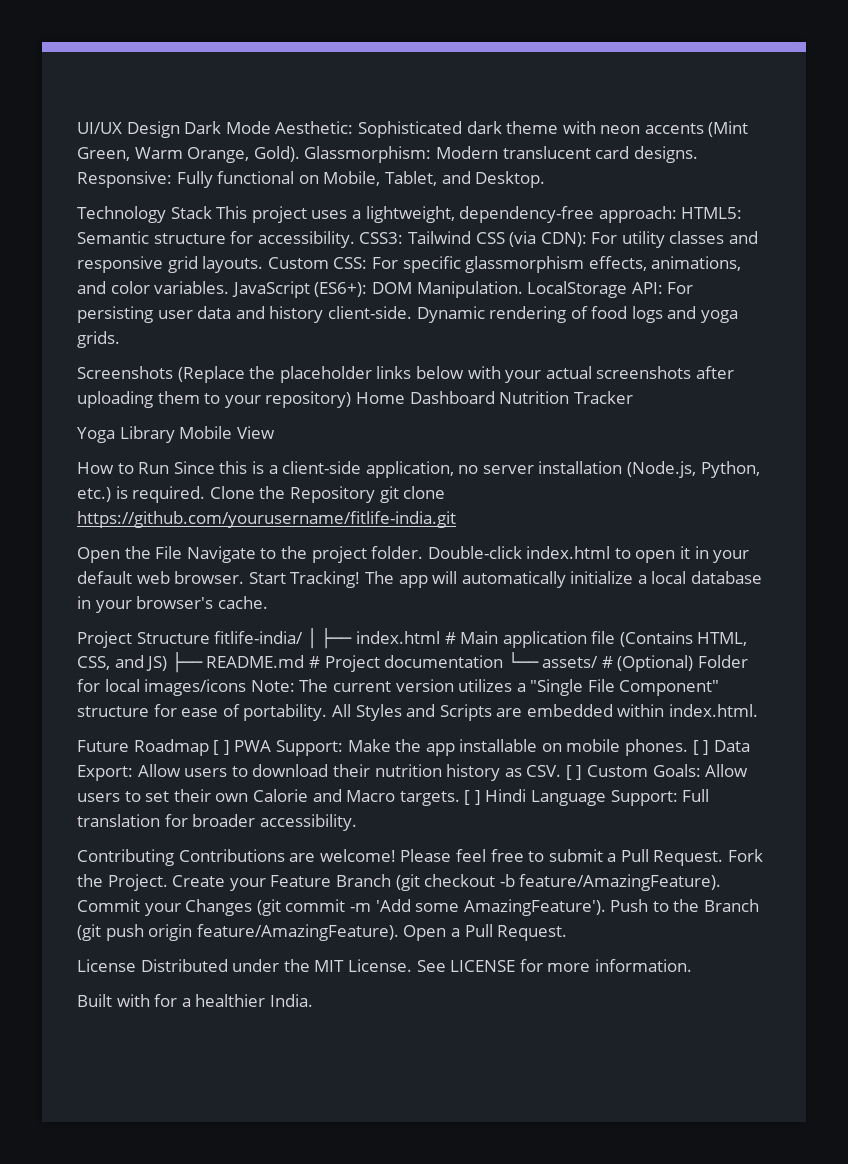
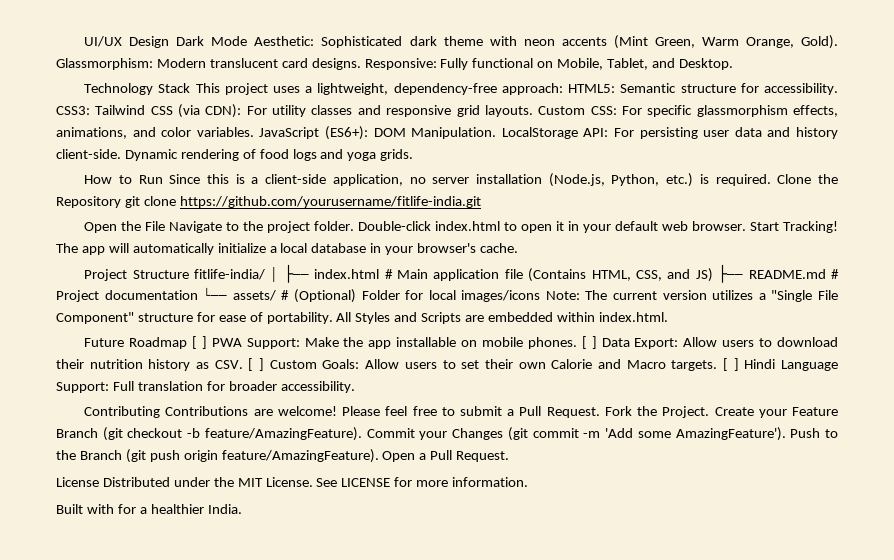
- Screenshots (Replace the placeholder links below with your actual screenshots after uploading them to your repository) Home Dashboard Nutrition Tracker
- Yoga Library Mobile View

